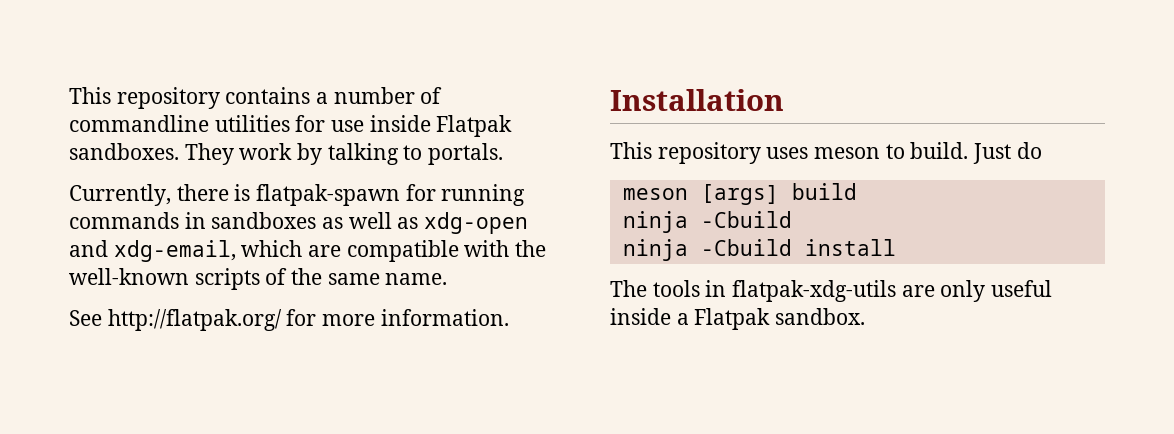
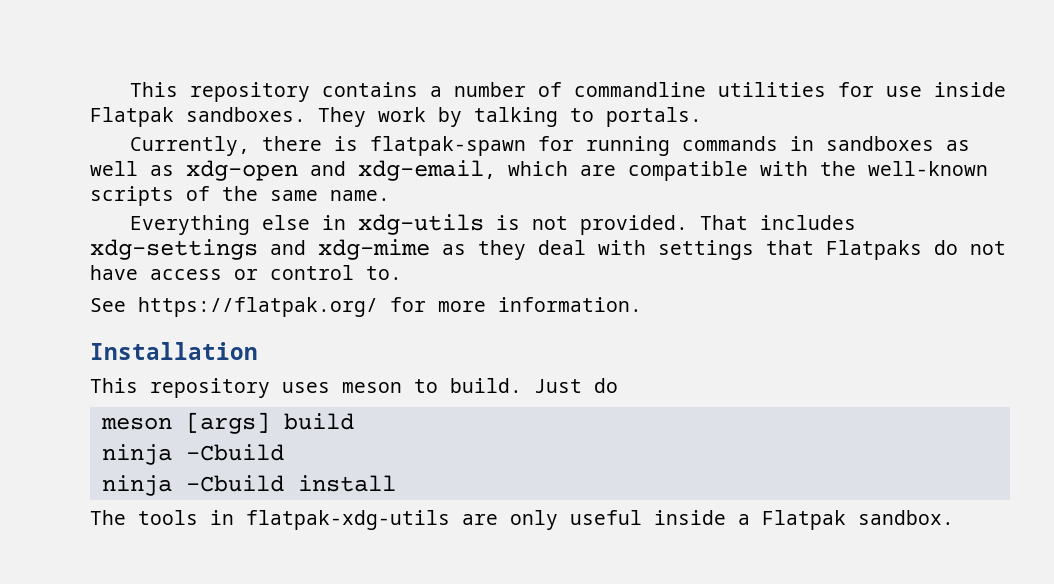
+ Everything else in xdg-utils is not provided. That includes xdg-settings and xdg-mime as they deal with settings that Flatpaks do not have access or control to.
- See http://flatpak.org/ for more information.
+ See https://flatpak.org/ for more information.

